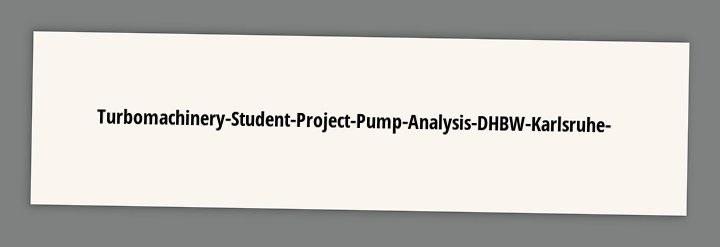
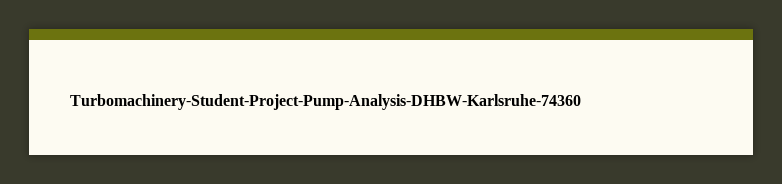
- Turbomachinery-Student-Project-Pump-Analysis-DHBW-Karlsruhe-
+ Turbomachinery-Student-Project-Pump-Analysis-DHBW-Karlsruhe-74360

